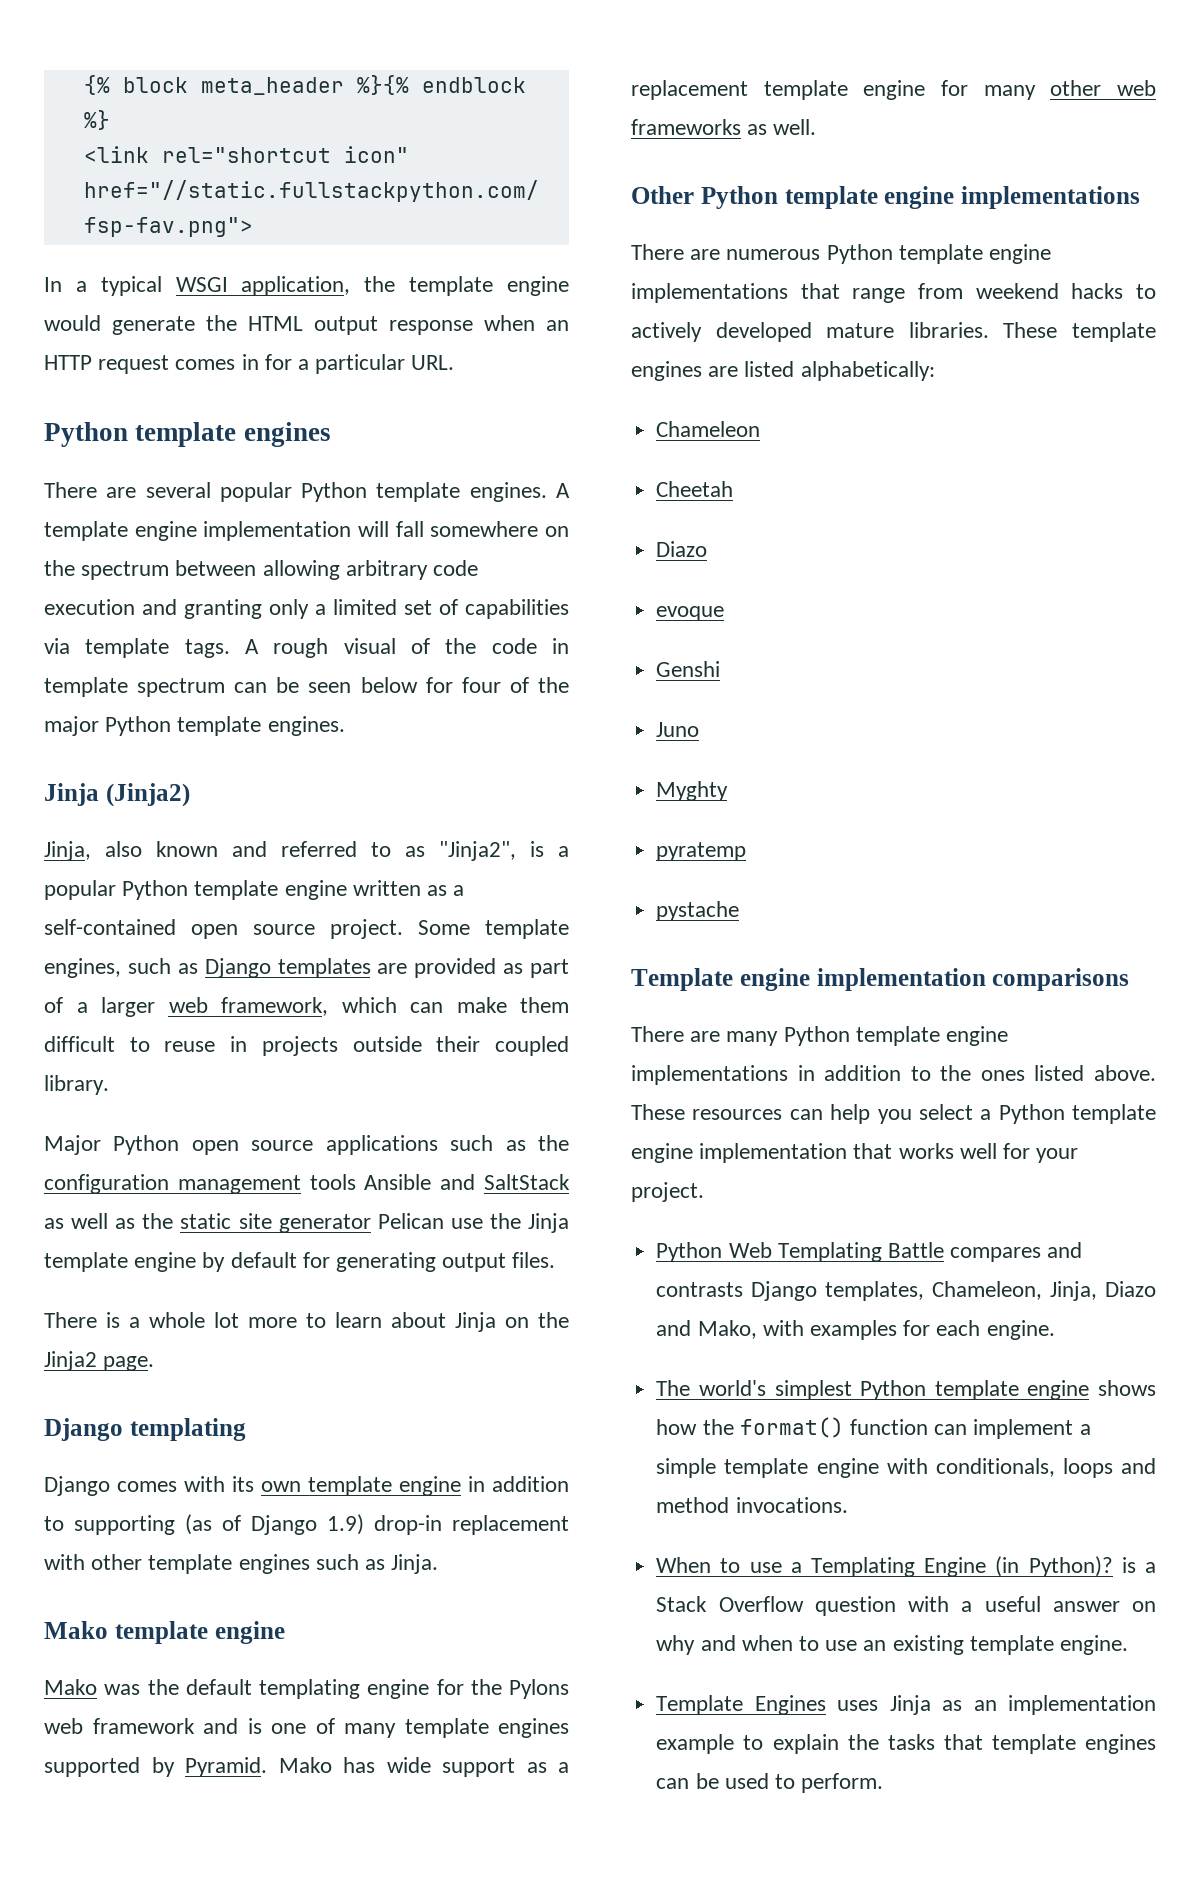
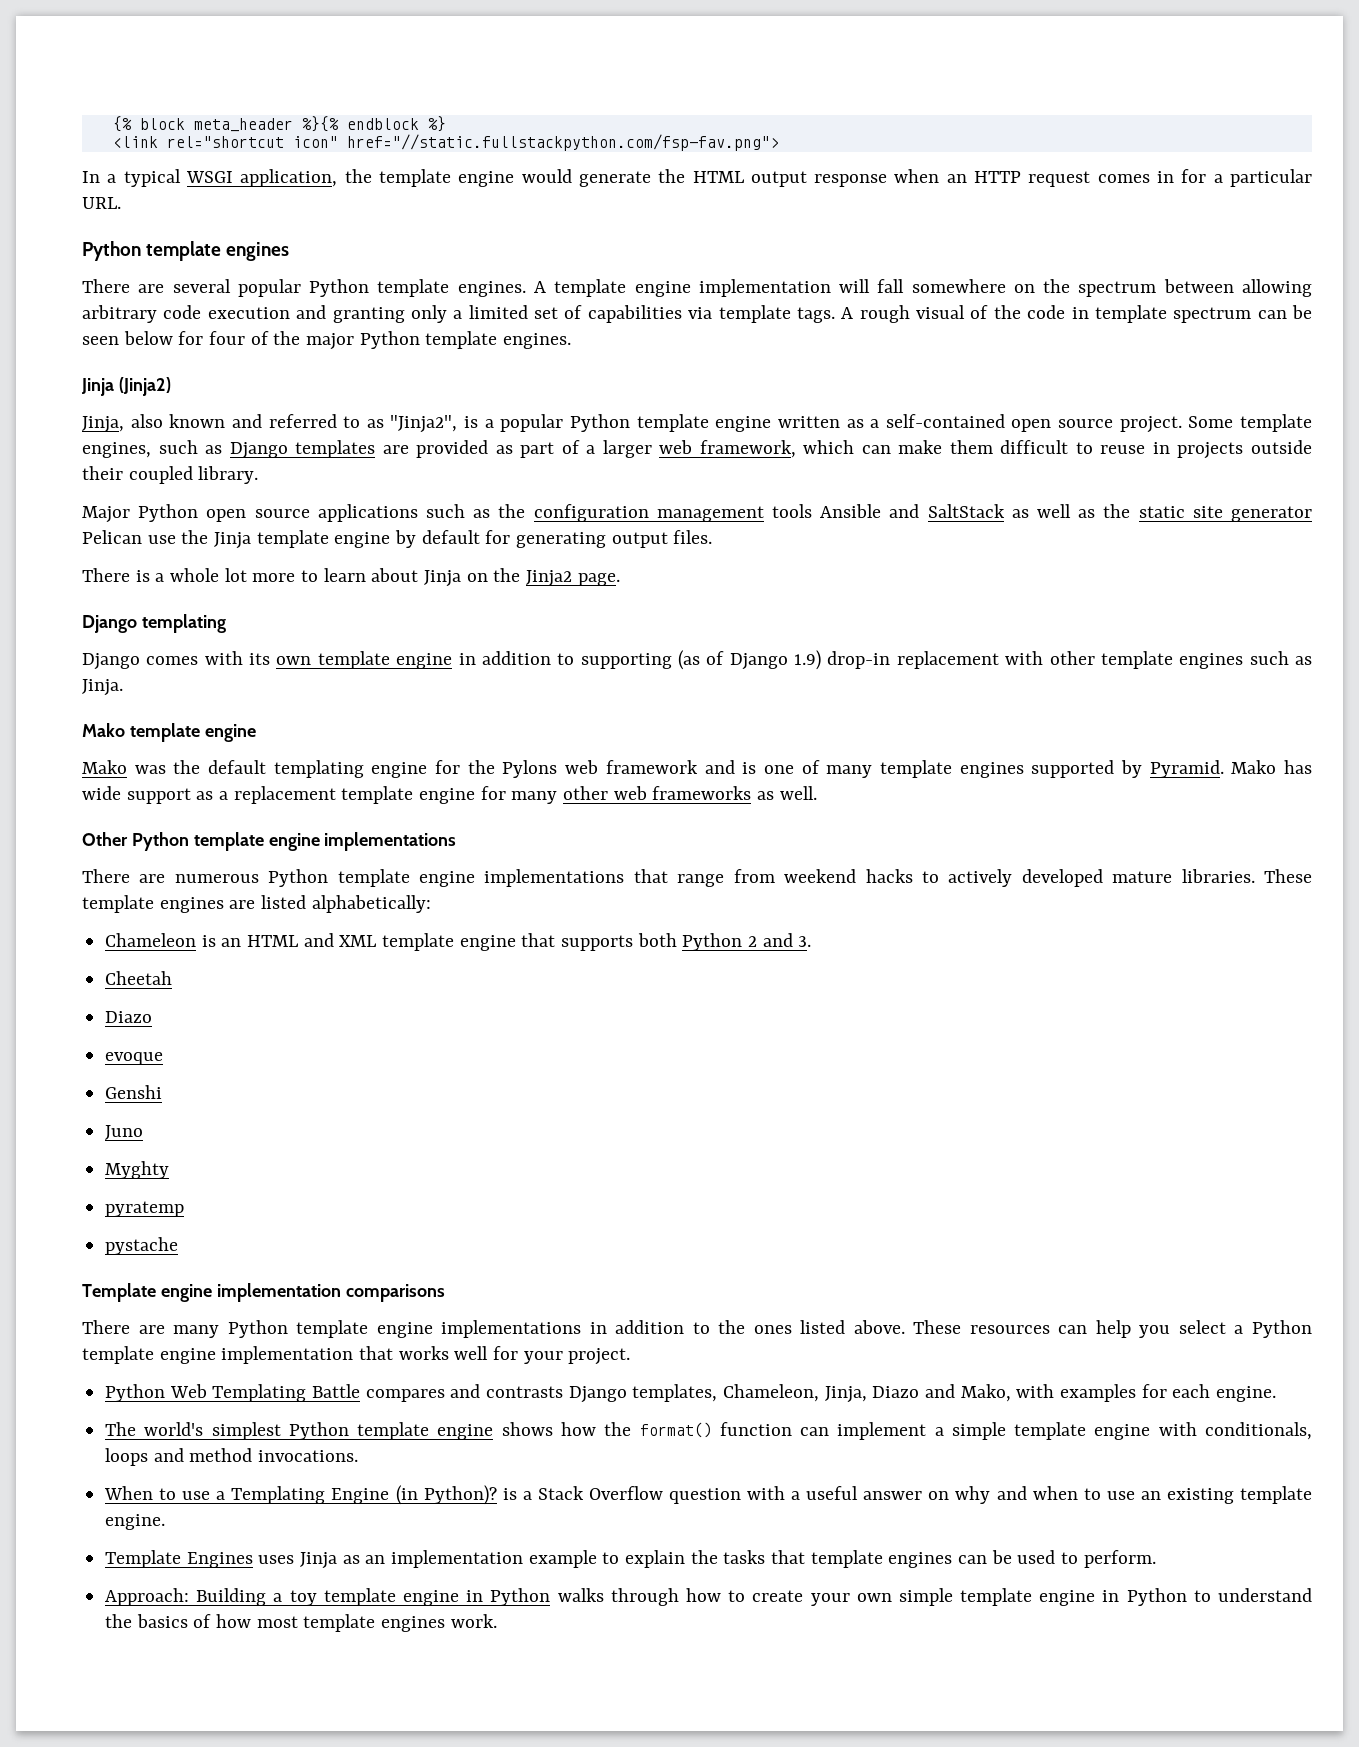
- Chameleon
+ Chameleon is an HTML and XML template engine that supports both Python 2 and 3.
+ Approach: Building a toy template engine in Python walks through how to create your own simple template engine in Python to understand the basics of how most template engines work.

